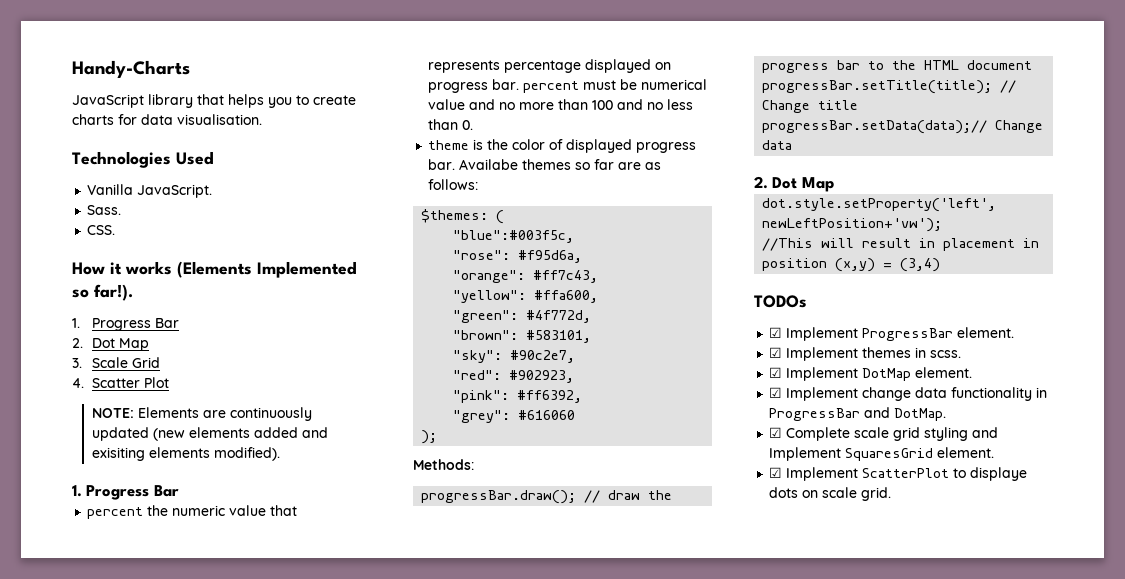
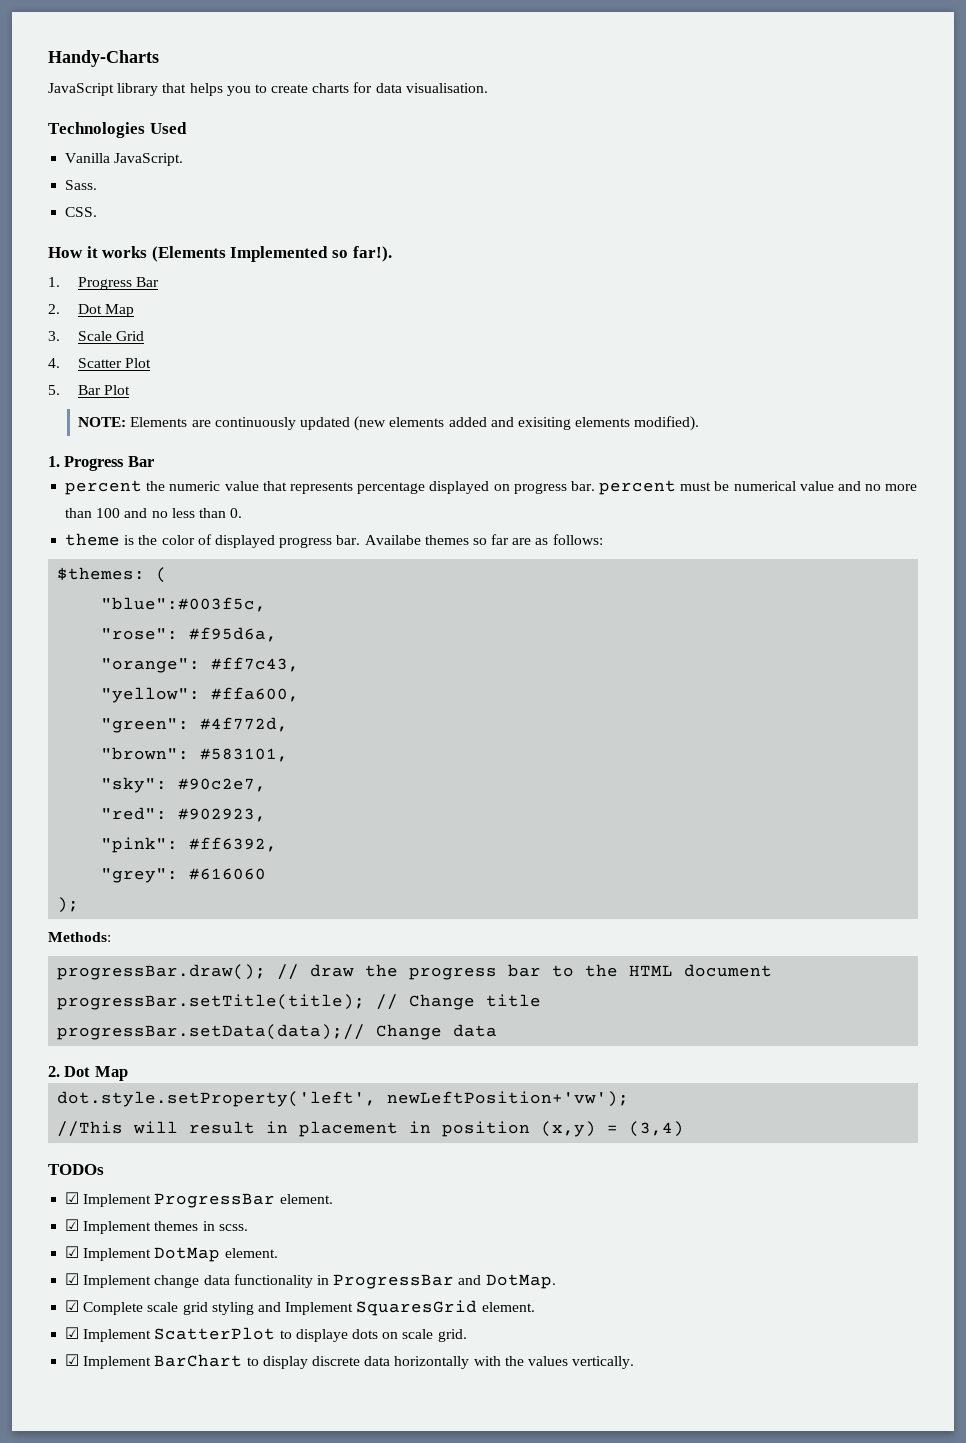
+ 5. Bar Plot
+ ☑ Implement BarChart to display discrete data horizontally with the values vertically.

